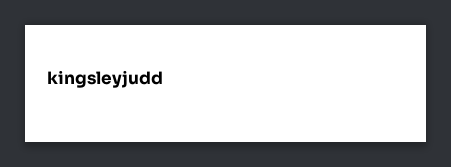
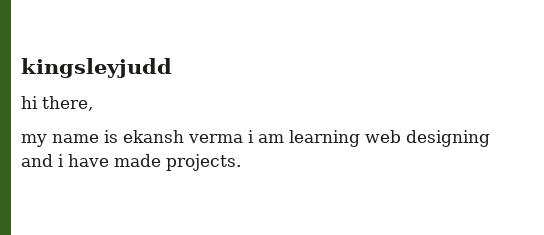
+ hi there,
+ my name is ekansh verma i am learning web designing and i have made projects.

